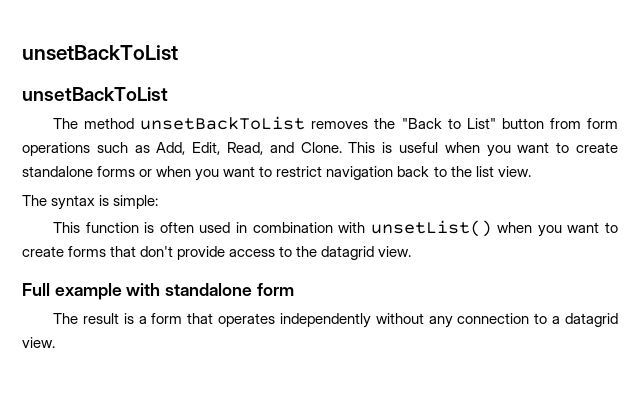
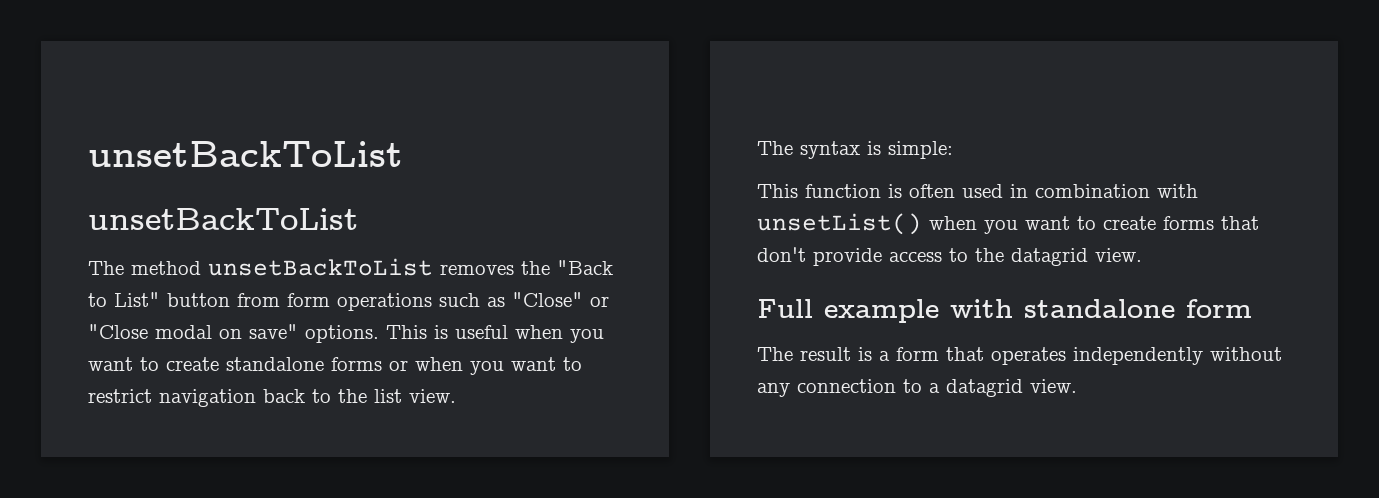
- The method unsetBackToList removes the "Back to List" button from form operations such as Add, Edit, Read, and Clone.
+ The method unsetBackToList removes the "Back to List" button from form operations such as "Close" or "Close modal on save" options.

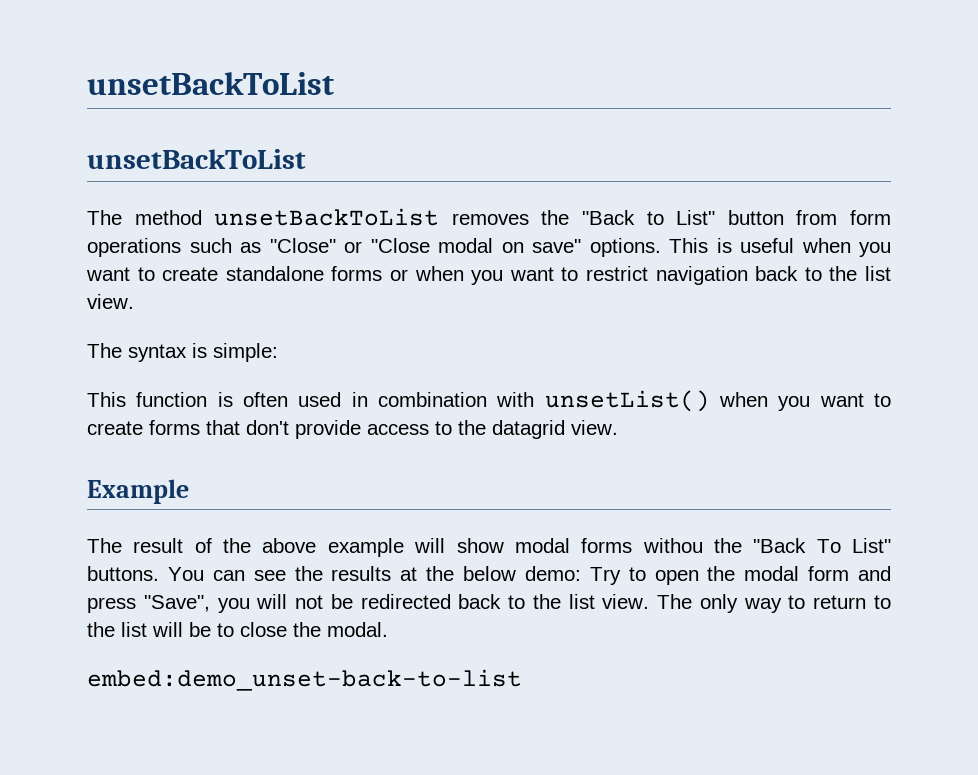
- Full example with standalone form
- The result is a form that operates independently without any connection to a datagrid view.
+ Example
+ The result of the above example will show modal forms withou the "Back To List" buttons. You can see the results at the below demo: Try to open the modal form and press "Save", you will not be redirected back to the list view. The only way to return to the list will be to close the modal.
+ embed:demo_unset-back-to-list

